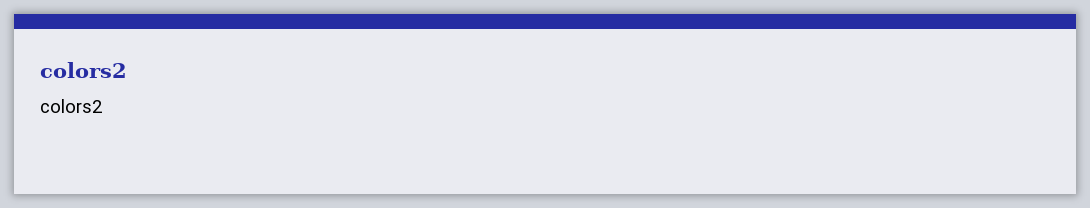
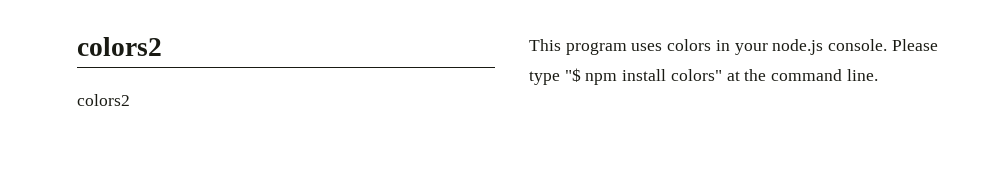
+ This program uses colors in your node.js console. Please type "$ npm install colors" at the command line.

